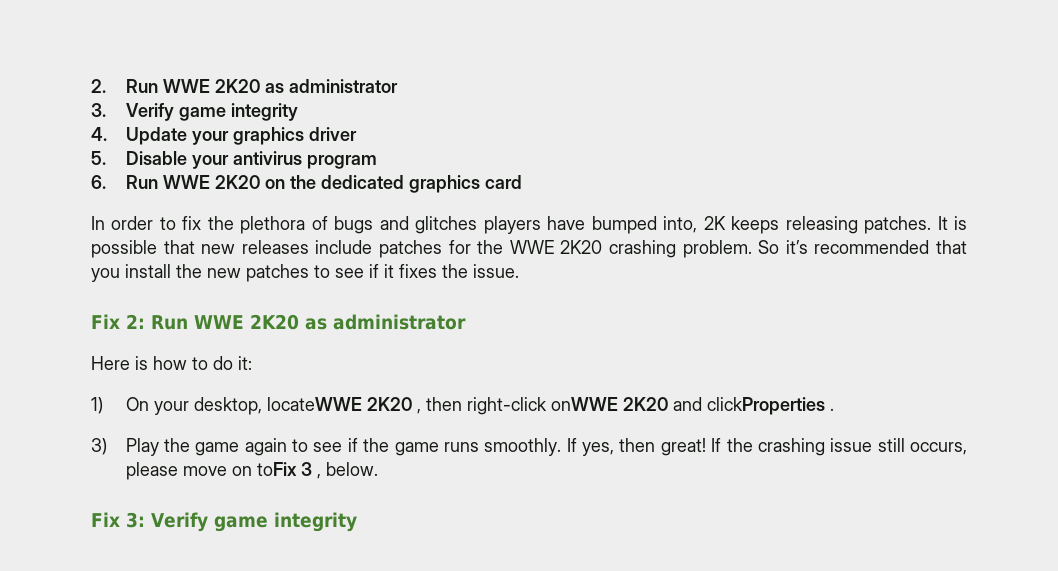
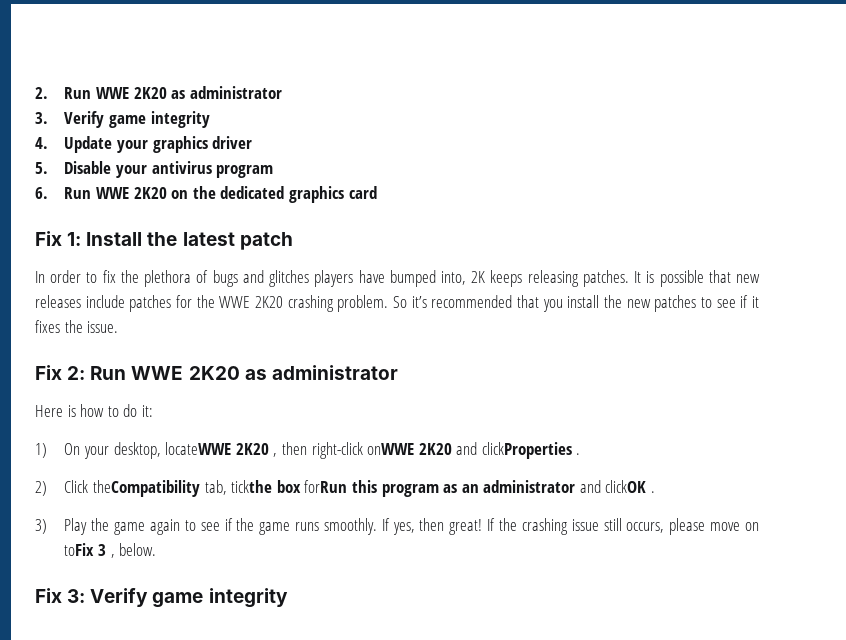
+ Fix 1: Install the latest patch
+ 2) Click theCompatibility tab, tickthe box forRun this program as an administrator and clickOK .

